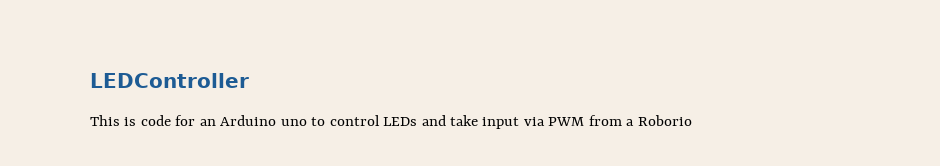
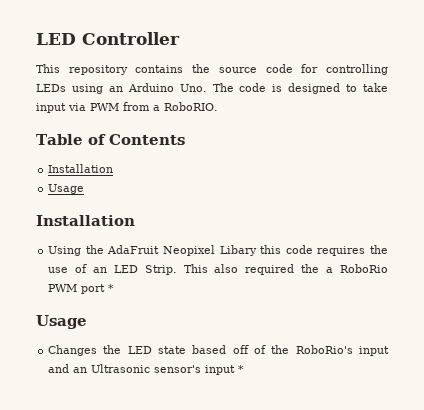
- LEDController
- This is code for an Arduino uno to control LEDs and take input via PWM from a Roborio
+ LED Controller
+ This repository contains the source code for controlling LEDs using an Arduino Uno. The code is designed to take input via PWM from a RoboRIO.
+ Table of Contents
+ Installation
+ Usage
+ Installation
+ Using the AdaFruit Neopixel Libary this code requires the use of an LED Strip. This also required the a RoboRio PWM port *
+ Usage
+ Changes the LED state based off of the RoboRio's input and an Ultrasonic sensor's input *

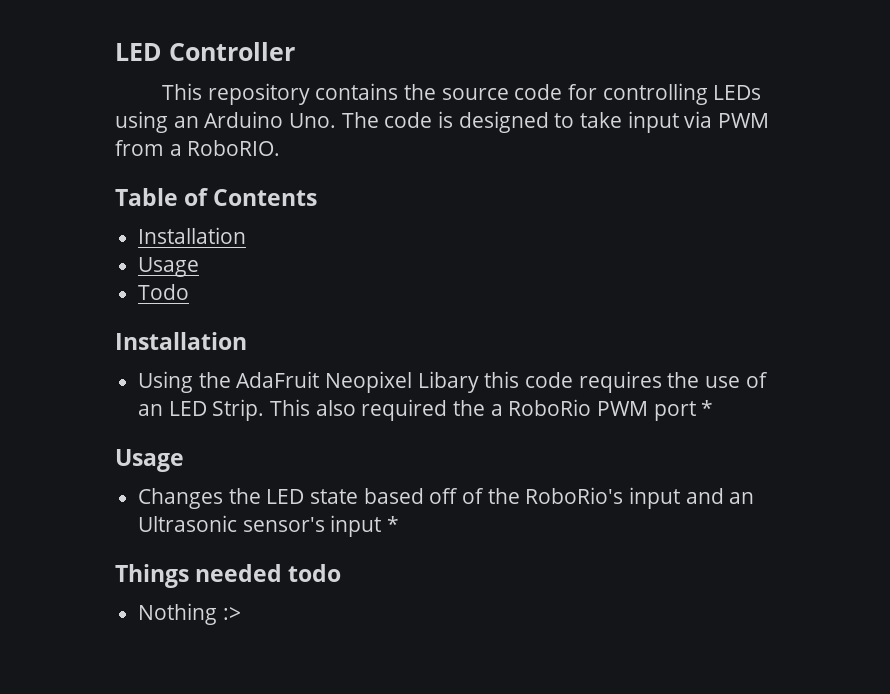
+ Todo
+ Things needed todo
+ Nothing :>

